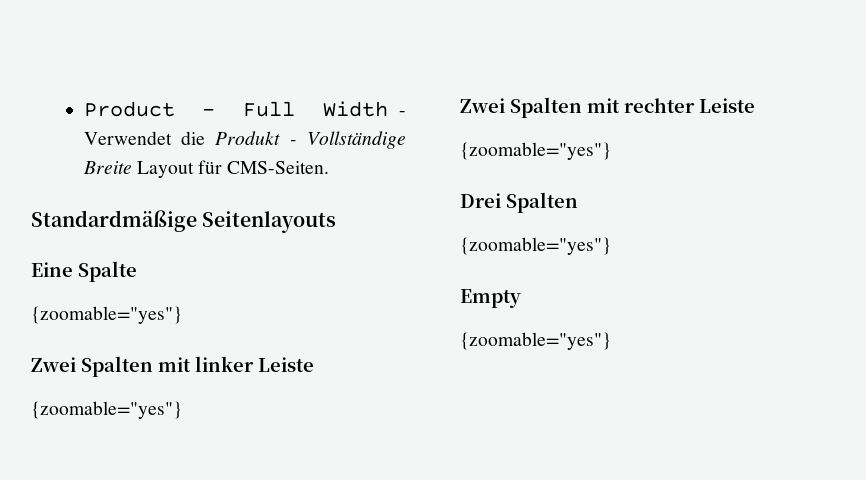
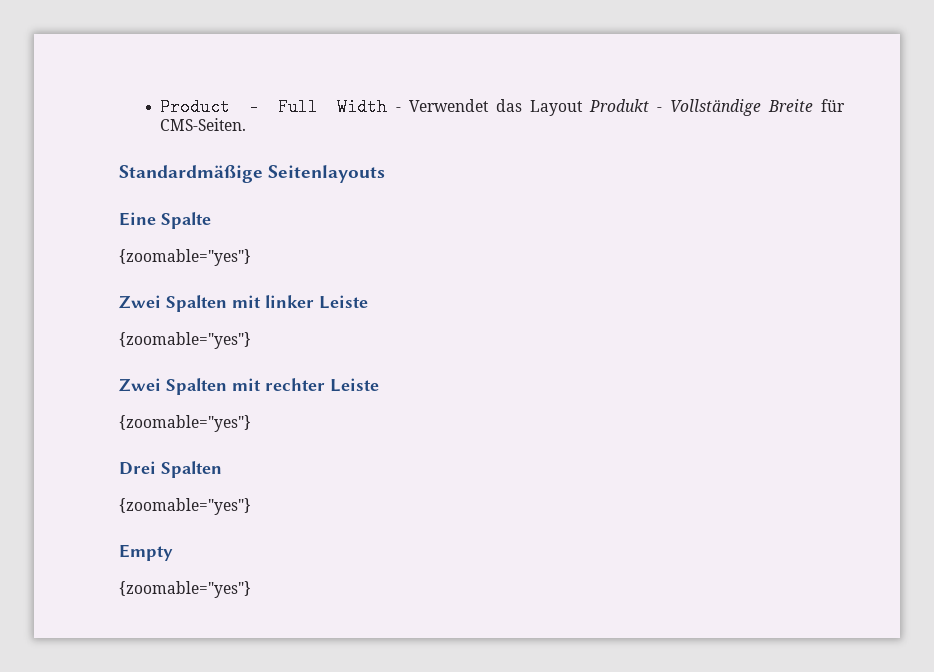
- Product - Full Width - Verwendet die Produkt - Vollständige Breite Layout für CMS-Seiten.
+ Product - Full Width - Verwendet das Layout Produkt - Vollständige Breite für CMS-Seiten.

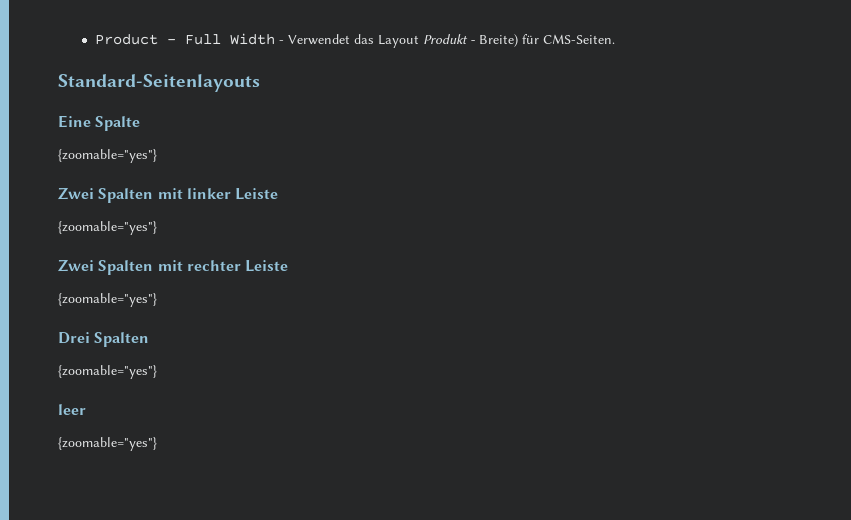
- Product - Full Width - Verwendet das Layout Produkt - Vollständige Breite für CMS-Seiten.
+ Product - Full Width - Verwendet das Layout Produkt - Breite) für CMS-Seiten.
- Standardmäßige Seitenlayouts
+ Standard-Seitenlayouts
- Empty
+ leer

